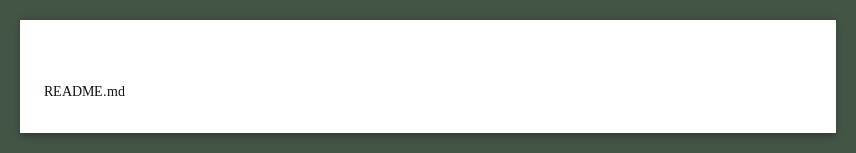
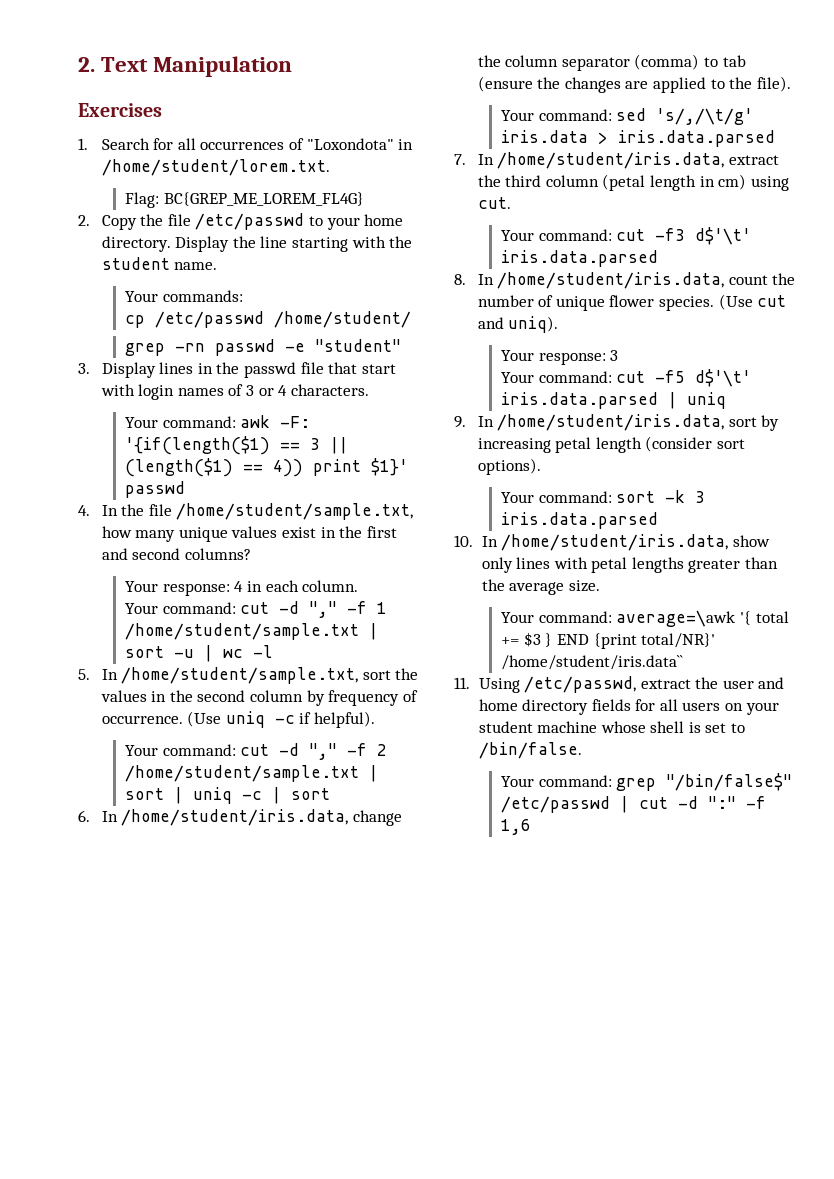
- README.md
+ 2. Text Manipulation
+ Exercises
+ 1. Search for all occurrences of "Loxondota" in /home/student/lorem.txt.
+ Flag: BC{GREP_ME_LOREM_FL4G}
+ 2. Copy the file /etc/passwd to your home directory. Display the line starting with the student name.
+ Your commands:
+ cp /etc/passwd /home/student/
+ grep -rn passwd -e "student"
+ 3. Display lines in the passwd file that start with login names of 3 or 4 characters.
+ Your command: awk -F: '{if(length($1) == 3 || (length($1) == 4)) print $1}' passwd
+ 4. In the file /home/student/sample.txt, how many unique values exist in the first and second columns?
+ Your response: 4 in each column.
+ Your command: cut -d "," -f 1 /home/student/sample.txt | sort -u | wc -l
+ 5. In /home/student/sample.txt, sort the values in the second column by frequency of occurrence. (Use uniq -c if helpful).
+ Your command: cut -d "," -f 2 /home/student/sample.txt | sort | uniq -c | sort
+ 6. In /home/student/iris.data, change the column separator (comma) to tab (ensure the changes are applied to the file).
+ Your command: sed 's/,/\t/g' iris.data > iris.data.parsed
+ 7. In /home/student/iris.data, extract the third column (petal length in cm) using cut.
+ Your command: cut -f3 d$'\t' iris.data.parsed
+ 8. In /home/student/iris.data, count the number of unique flower species. (Use cut and uniq).
+ Your response: 3
+ Your command: cut -f5 d$'\t' iris.data.parsed | uniq
+ 9. In /home/student/iris.data, sort by increasing petal length (consider sort options).
+ Your command: sort -k 3 iris.data.parsed
+ 10. In /home/student/iris.data, show only lines with petal lengths greater than the average size.
+ Your command: average=\awk '{ total += $3 } END {print total/NR}' /home/student/iris.data``
+ 11. Using /etc/passwd, extract the user and home directory fields for all users on your student machine whose shell is set to /bin/false.
+ Your command: grep "/bin/false$" /etc/passwd | cut -d ":" -f 1,6

